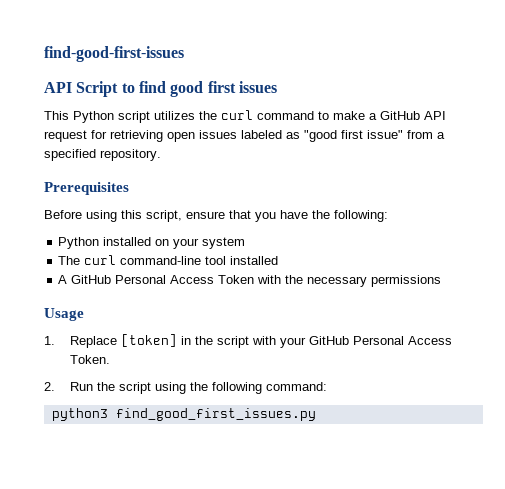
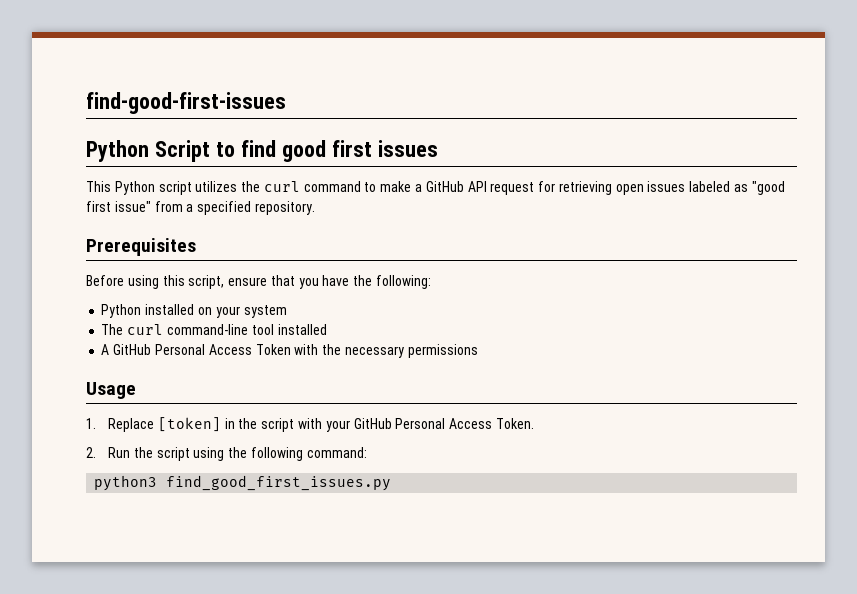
- API Script to find good first issues
+ Python Script to find good first issues

